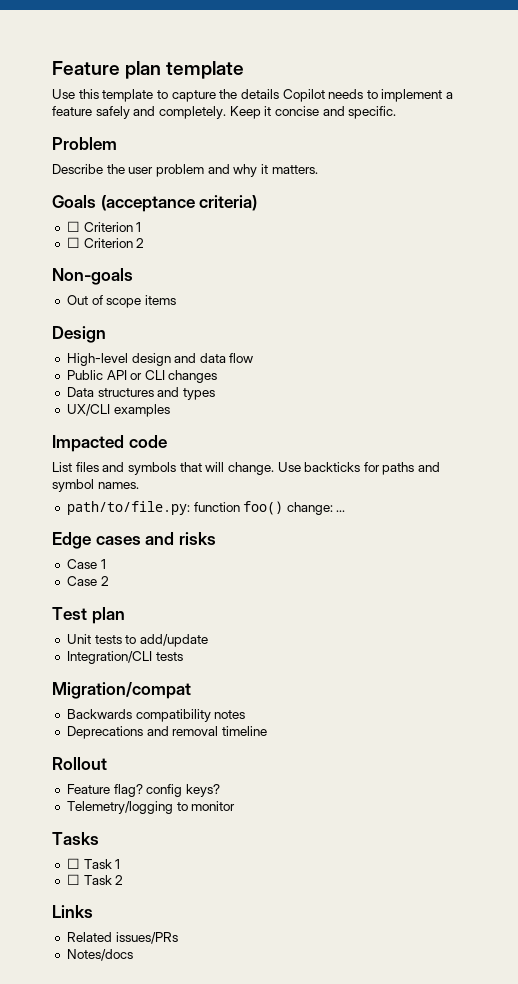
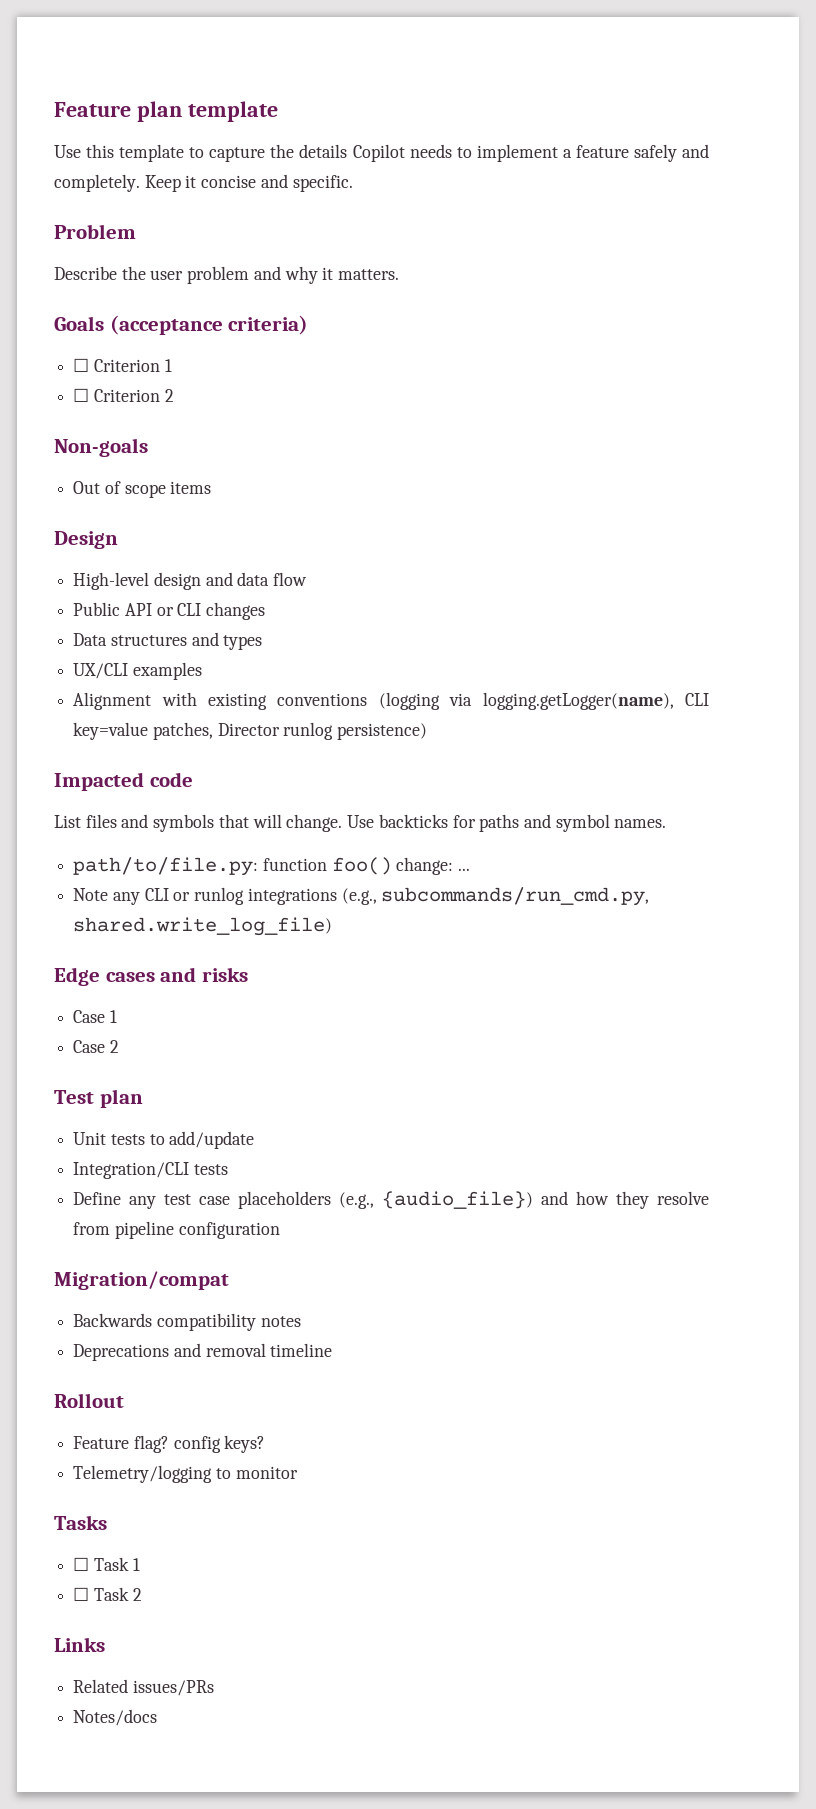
+ Alignment with existing conventions (logging via logging.getLogger(name), CLI key=value patches, Director runlog persistence)
+ Note any CLI or runlog integrations (e.g., subcommands/run_cmd.py, shared.write_log_file)
+ Define any test case placeholders (e.g., {audio_file}) and how they resolve from pipeline configuration

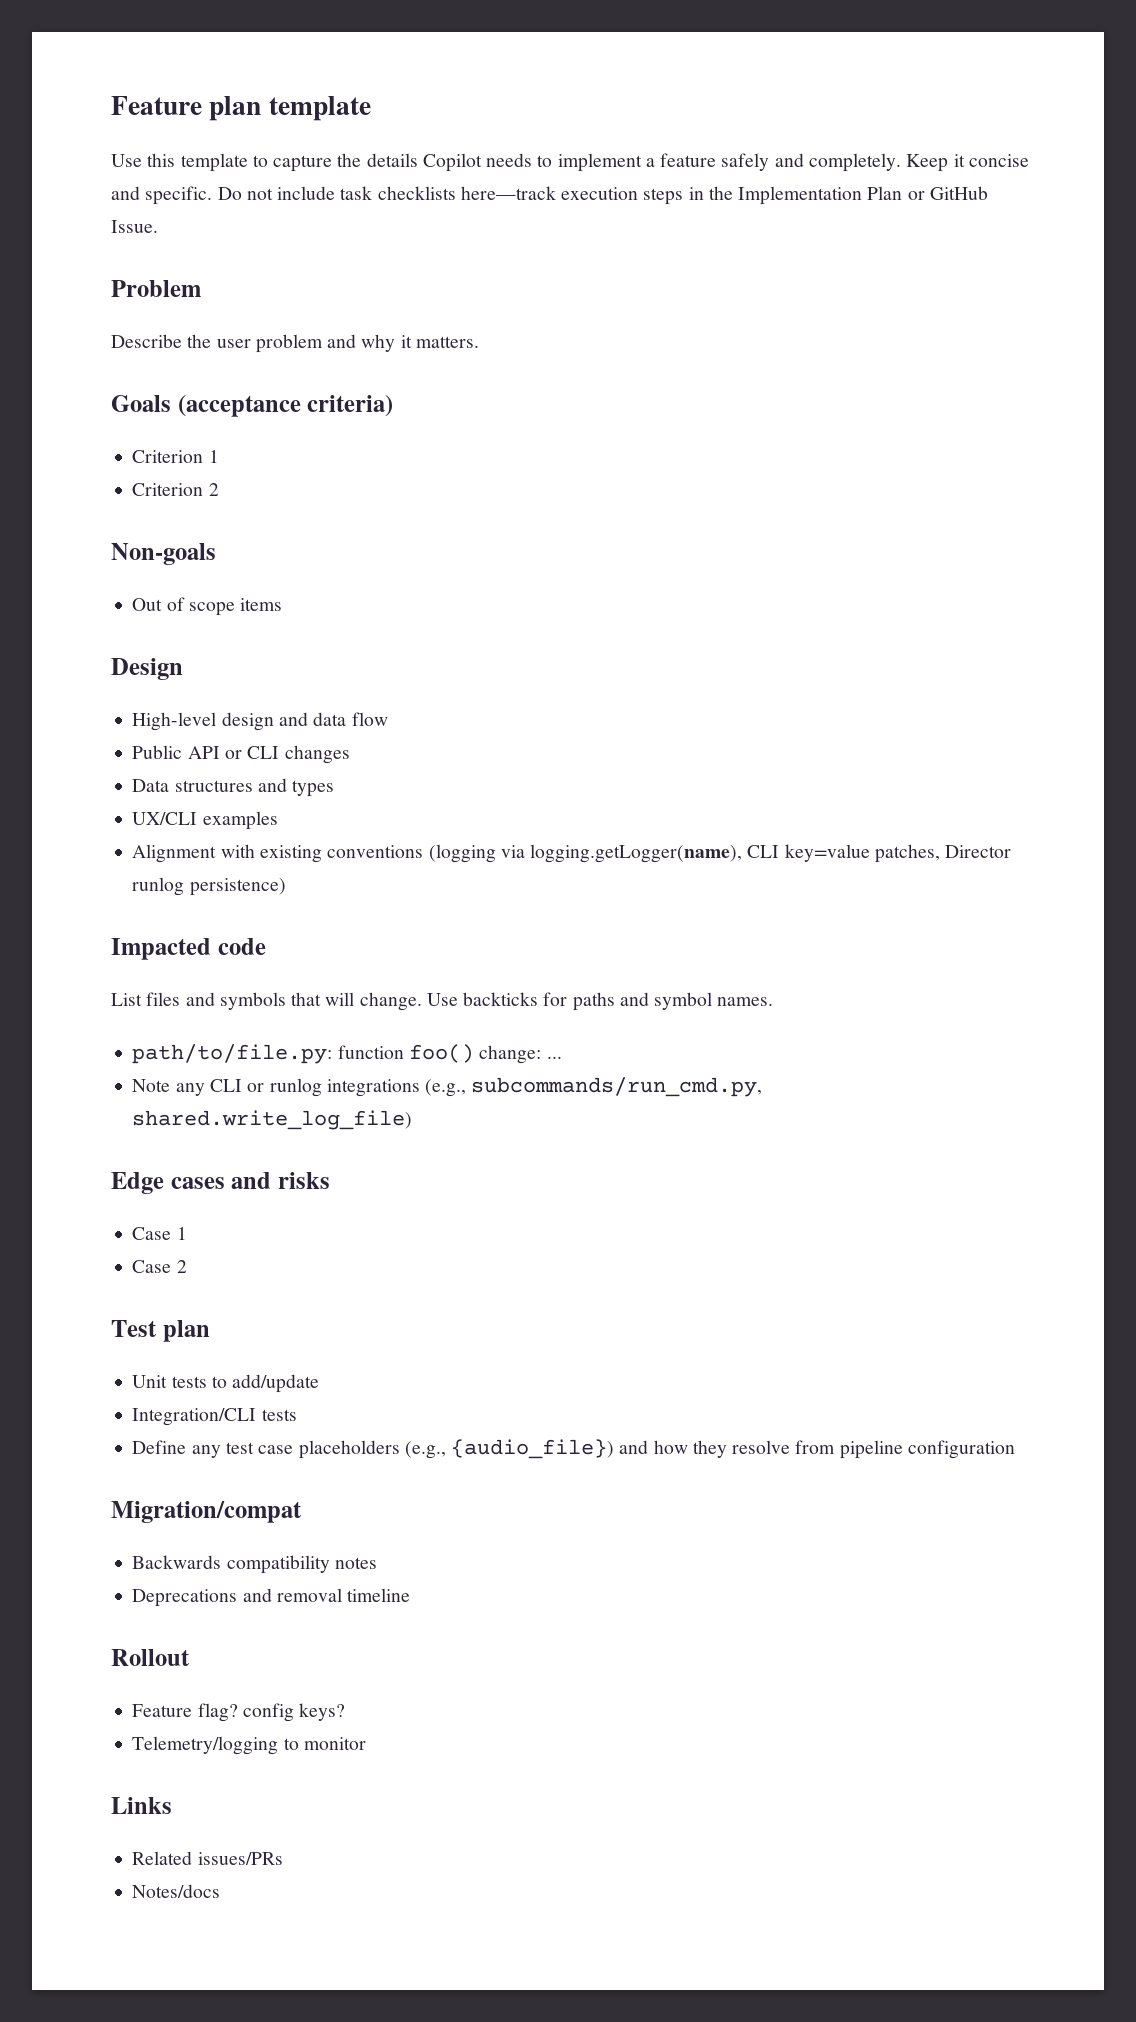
+ Do not include task checklists here—track execution steps in the Implementation Plan or GitHub Issue.
- ☐ Criterion 1
+ Criterion 1
- ☐ Criterion 2
+ Criterion 2
- Tasks
- ☐ Task 1
- ☐ Task 2

